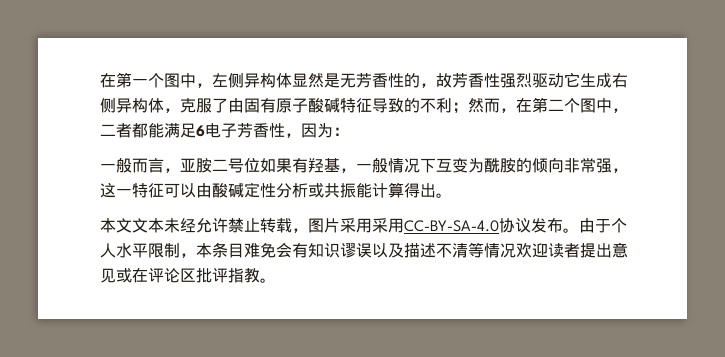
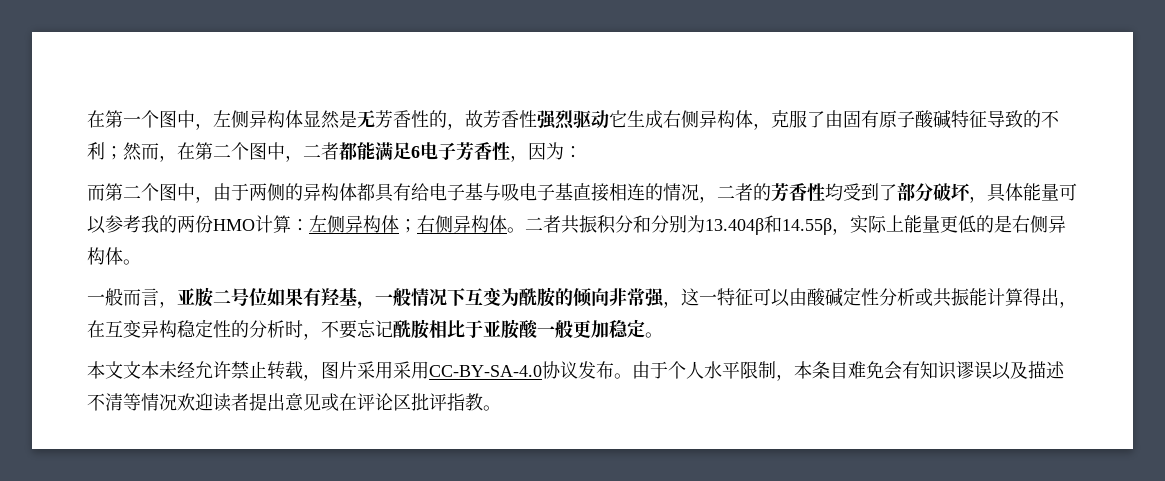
+ 而第二个图中，由于两侧的异构体都具有给电子基与吸电子基直接相连的情况，二者的芳香性均受到了部分破坏，具体能量可以参考我的两份HMO计算：左侧异构体；右侧异构体。二者共振积分和分别为13.404β和14.55β，实际上能量更低的是右侧异构体。
- 一般而言，亚胺二号位如果有羟基，一般情况下互变为酰胺的倾向非常强，这一特征可以由酸碱定性分析或共振能计算得出。
+ 一般而言，亚胺二号位如果有羟基，一般情况下互变为酰胺的倾向非常强，这一特征可以由酸碱定性分析或共振能计算得出，在互变异构稳定性的分析时，不要忘记酰胺相比于亚胺酸一般更加稳定。

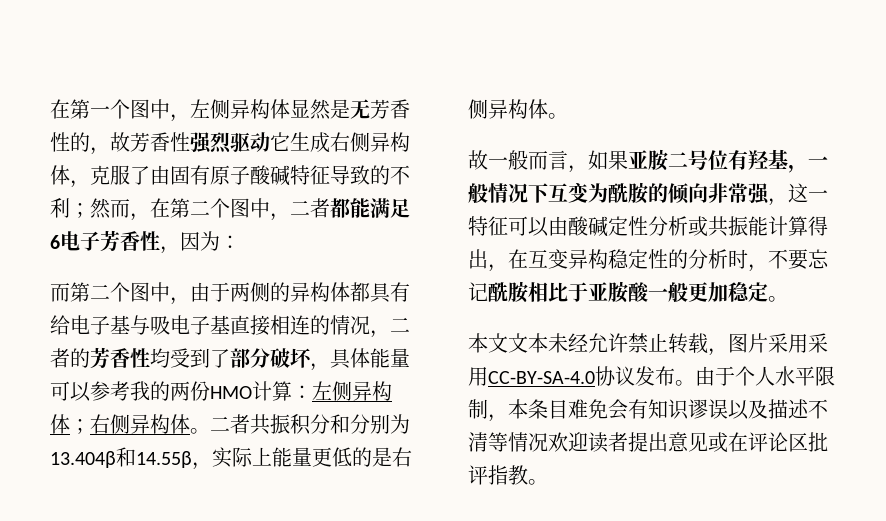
- 一般而言，亚胺二号位如果有羟基，一般情况下互变为酰胺的倾向非常强，这一特征可以由酸碱定性分析或共振能计算得出，在互变异构稳定性的分析时，不要忘记酰胺相比于亚胺酸一般更加稳定。
+ 故一般而言，如果亚胺二号位有羟基，一般情况下互变为酰胺的倾向非常强，这一特征可以由酸碱定性分析或共振能计算得出，在互变异构稳定性的分析时，不要忘记酰胺相比于亚胺酸一般更加稳定。

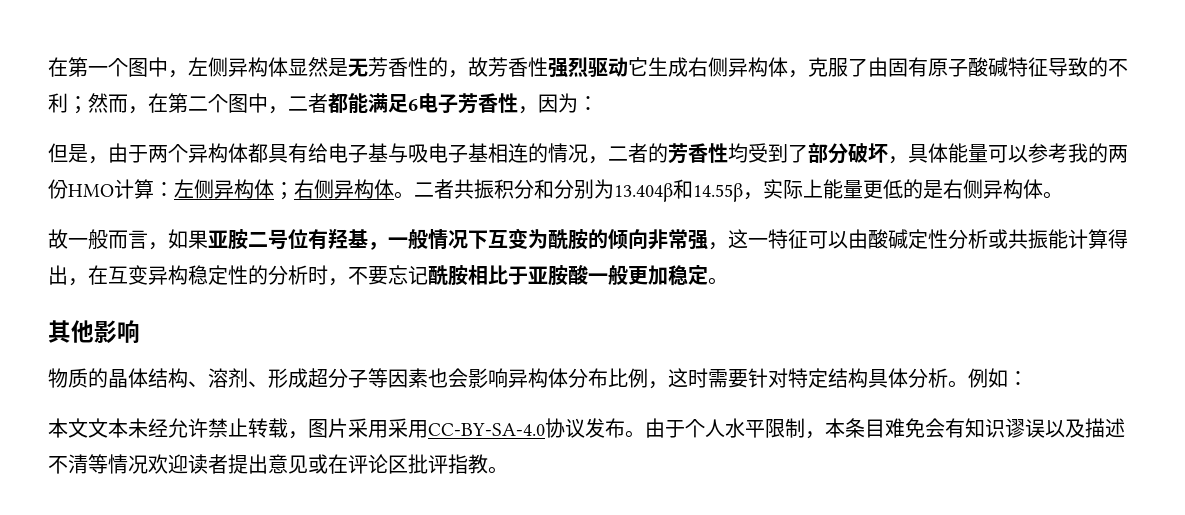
- 而第二个图中，由于两侧的异构体都具有给电子基与吸电子基直接相连的情况，二者的芳香性均受到了部分破坏，具体能量可以参考我的两份HMO计算：左侧异构体；右侧异构体。
+ 但是，由于两个异构体都具有给电子基与吸电子基相连的情况，二者的芳香性均受到了部分破坏，具体能量可以参考我的两份HMO计算：左侧异构体；右侧异构体。
+ 其他影响
+ 物质的晶体结构、溶剂、形成超分子等因素也会影响异构体分布比例，这时需要针对特定结构具体分析。例如：

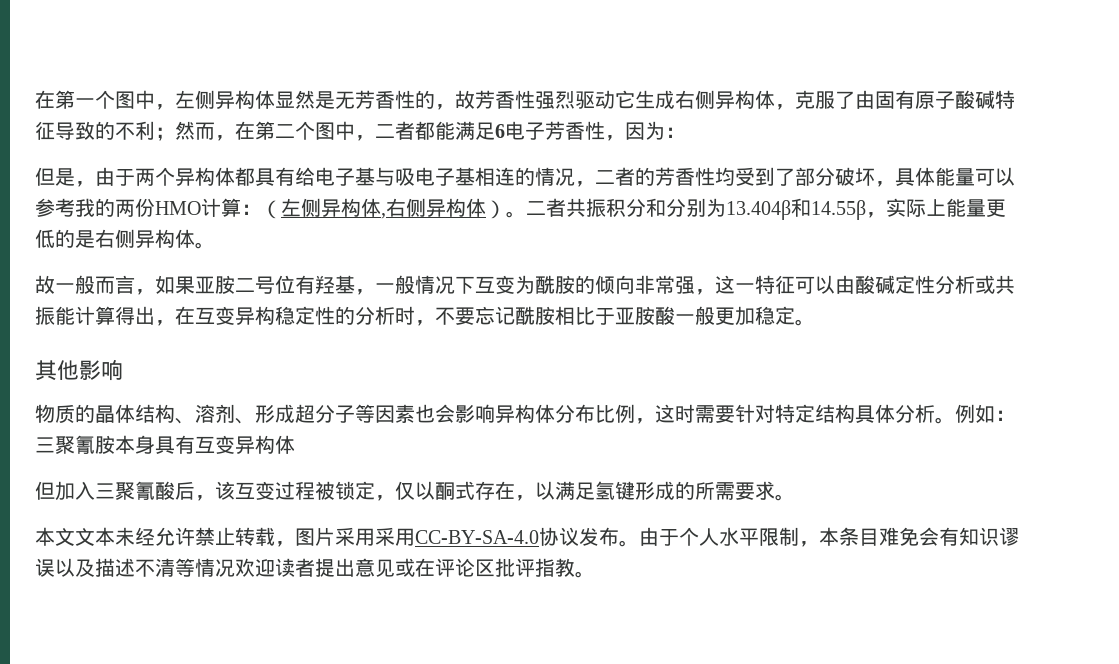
- 但是，由于两个异构体都具有给电子基与吸电子基相连的情况，二者的芳香性均受到了部分破坏，具体能量可以参考我的两份HMO计算：左侧异构体；右侧异构体。
+ 但是，由于两个异构体都具有给电子基与吸电子基相连的情况，二者的芳香性均受到了部分破坏，具体能量可以参考我的两份HMO计算：（左侧异构体,右侧异构体）。
- 例如：
+ 例如：三聚氰胺本身具有互变异构体
+ 但加入三聚氰酸后，该互变过程被锁定，仅以酮式存在，以满足氢键形成的所需要求。

